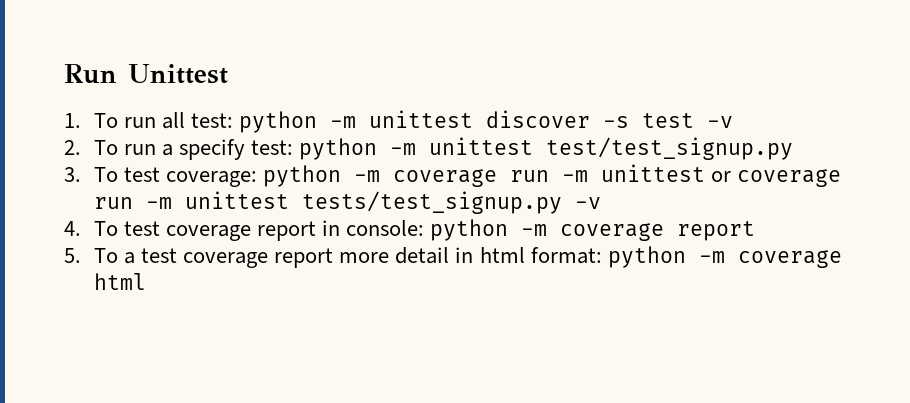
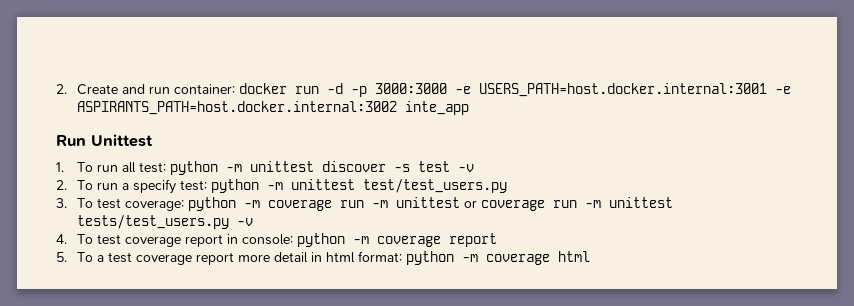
+ 2. Create and run container: docker run -d -p 3000:3000 -e USERS_PATH=host.docker.internal:3001 -e ASPIRANTS_PATH=host.docker.internal:3002 inte_app
- 2. To run a specify test: python -m unittest test/test_signup.py
+ 2. To run a specify test: python -m unittest test/test_users.py
- 3. To test coverage: python -m coverage run -m unittest or coverage run -m unittest tests/test_signup.py -v
+ 3. To test coverage: python -m coverage run -m unittest or coverage run -m unittest tests/test_users.py -v

